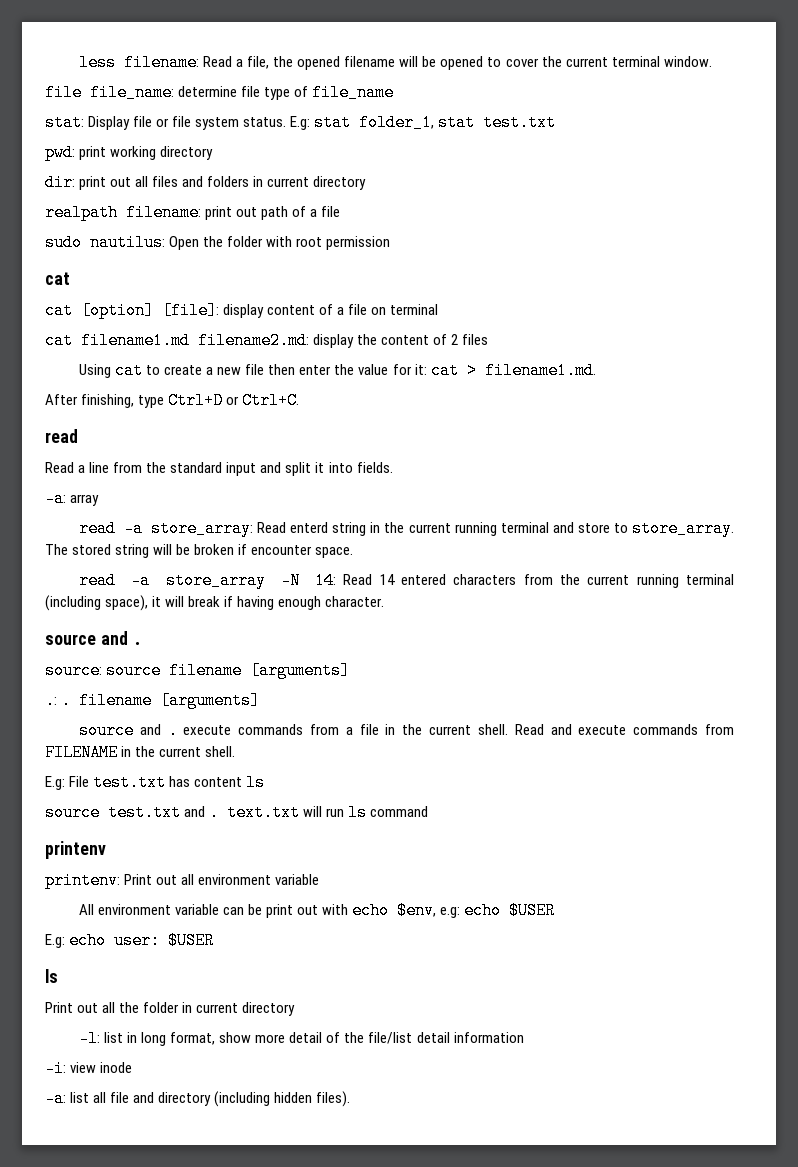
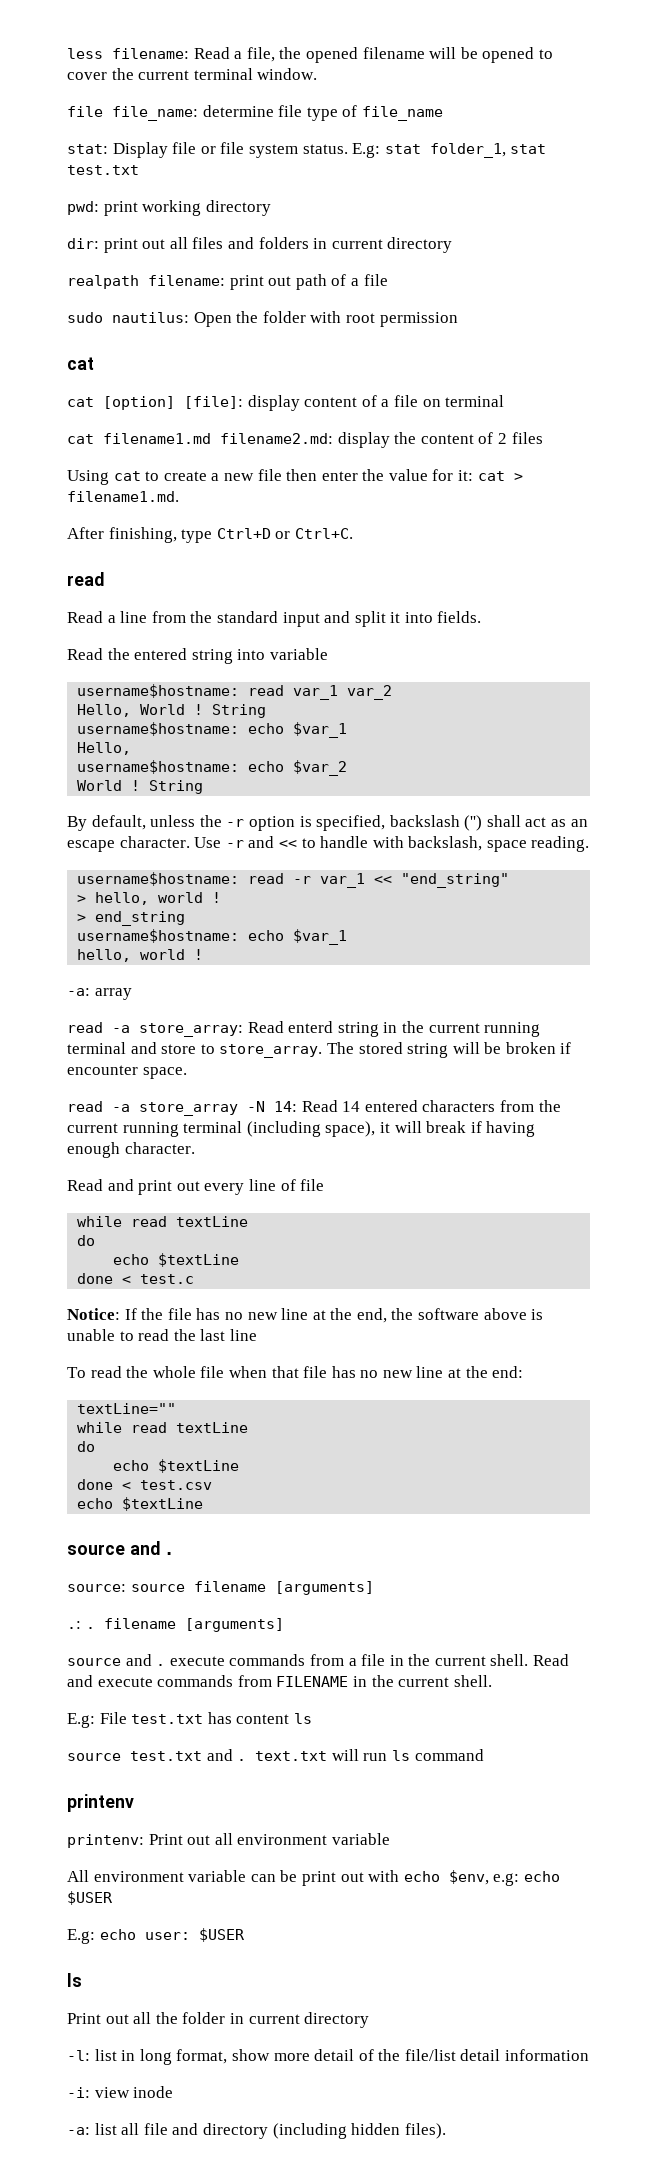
+ Read the entered string into variable
+ username$hostname: read var_1 var_2
+ Hello, World ! String
+ username$hostname: echo $var_1
+ Hello,
+ username$hostname: echo $var_2
+ World ! String
+ By default, unless the -r option is specified, backslash ('') shall act as an escape character. Use -r and << to handle with backslash, space reading.
+ username$hostname: read -r var_1 << "end_string"
+ > hello, world !
+ > end_string
+ username$hostname: echo $var_1
+ hello, world !
+ Read and print out every line of file
+ while read textLine
+ do
+ echo $textLine
+ done < test.c
+ Notice: If the file has no new line at the end, the software above is unable to read the last line
+ To read the whole file when that file has no new line at the end:
+ textLine=""
+ while read textLine
+ do
+ echo $textLine
+ done < test.csv
+ echo $textLine

